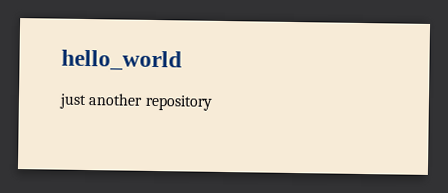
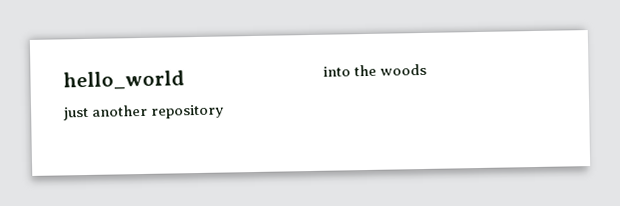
+ into the woods

